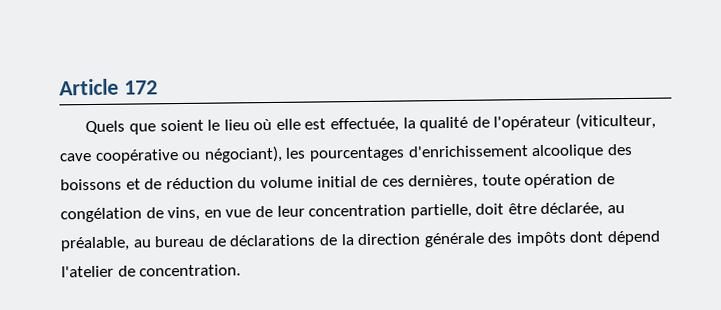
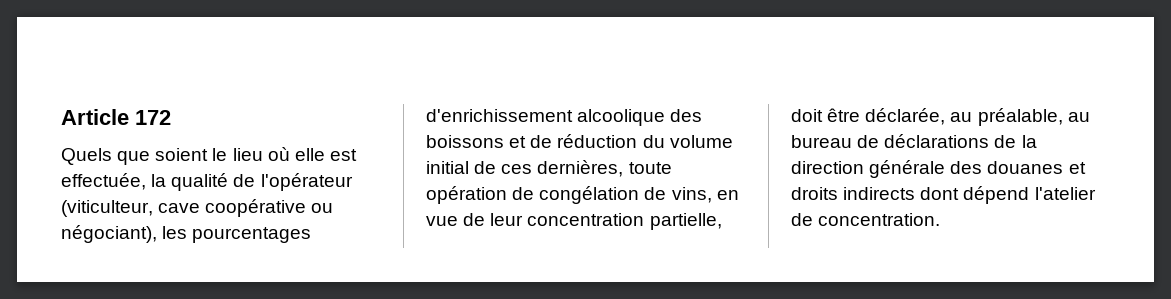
- Quels que soient le lieu où elle est effectuée, la qualité de l'opérateur (viticulteur, cave coopérative ou négociant), les pourcentages d'enrichissement alcoolique des boissons et de réduction du volume initial de ces dernières, toute opération de congélation de vins, en vue de leur concentration partielle, doit être déclarée, au préalable, au bureau de déclarations de la direction générale des impôts dont dépend l'atelier de concentration.
+ Quels que soient le lieu où elle est effectuée, la qualité de l'opérateur (viticulteur, cave coopérative ou négociant), les pourcentages d'enrichissement alcoolique des boissons et de réduction du volume initial de ces dernières, toute opération de congélation de vins, en vue de leur concentration partielle, doit être déclarée, au préalable, au bureau de déclarations de la direction générale des douanes et droits indirects dont dépend l'atelier de concentration.

